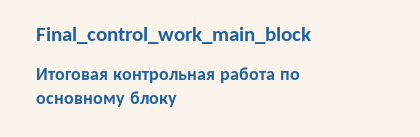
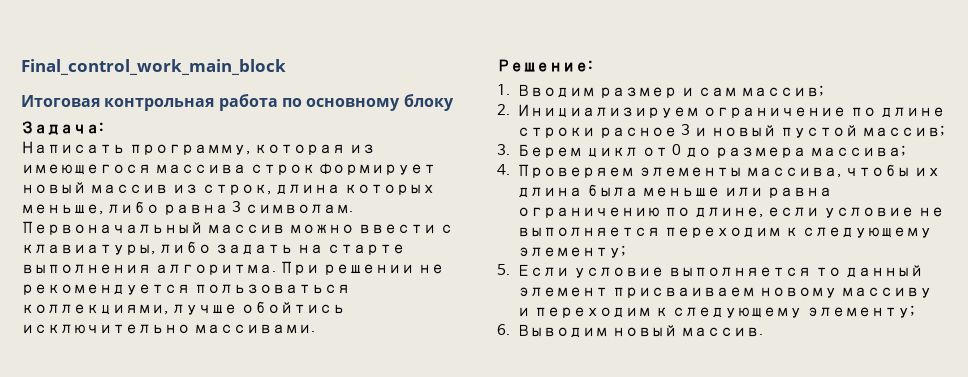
+ Задача:
+ Написать программу, которая из имеющегося массива строк формирует новый массив из строк, длина которых меньше, либо равна 3 символам. Первоначальный массив можно ввести с клавиатуры, либо задать на старте выполнения алгоритма. При решении не рекомендуется пользоваться коллекциями, лучше обойтись исключительно массивами.
+ Решение:
+ 1. Вводим размер и сам массив;
+ 2. Инициализируем ограничение по длине строки расное 3 и новый пустой массив;
+ 3. Берем цикл от 0 до размера массива;
+ 4. Проверяем элементы массива, чтобы их длина была меньше или равна ограничению по длине, если условие не выполняется переходим к следующему элементу;
+ 5. Если условие выполняется то данный элемент присваиваем новому массиву и переходим к следующему элементу;
+ 6. Выводим новый массив.

